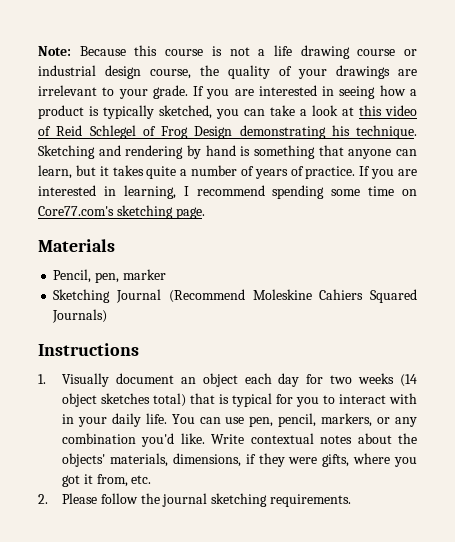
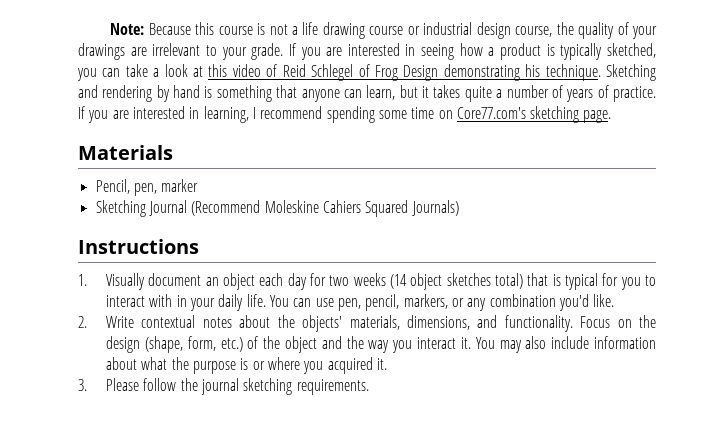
- You can use pen, pencil, markers, or any combination you'd like. Write contextual notes about the objects' materials, dimensions, if they were gifts, where you got it from, etc.
- 2. Please follow the journal sketching requirements.
+ You can use pen, pencil, markers, or any combination you'd like.
+ 2. Write contextual notes about the objects' materials, dimensions, and functionality. Focus on the design (shape, form, etc.) of the object and the way you interact it. You may also include information about what the purpose is or where you acquired it.
+ 3. Please follow the journal sketching requirements.

